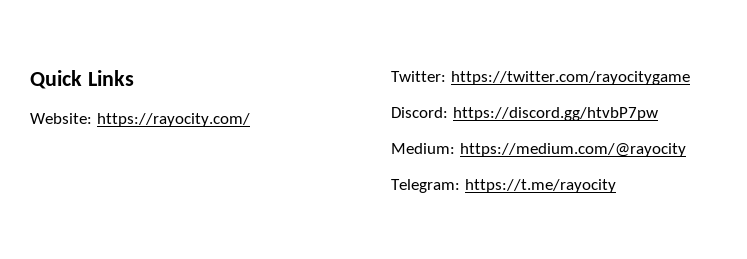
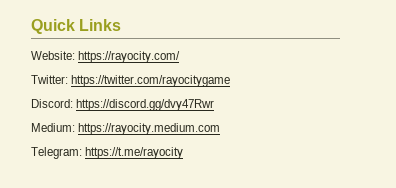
- Discord: https://discord.gg/htvbP7pw
+ Discord: https://discord.gg/dvy47Rwr
- Medium: https://medium.com/@rayocity
+ Medium: https://rayocity.medium.com

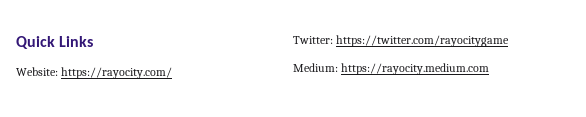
- Discord: https://discord.gg/dvy47Rwr
- Telegram: https://t.me/rayocity

